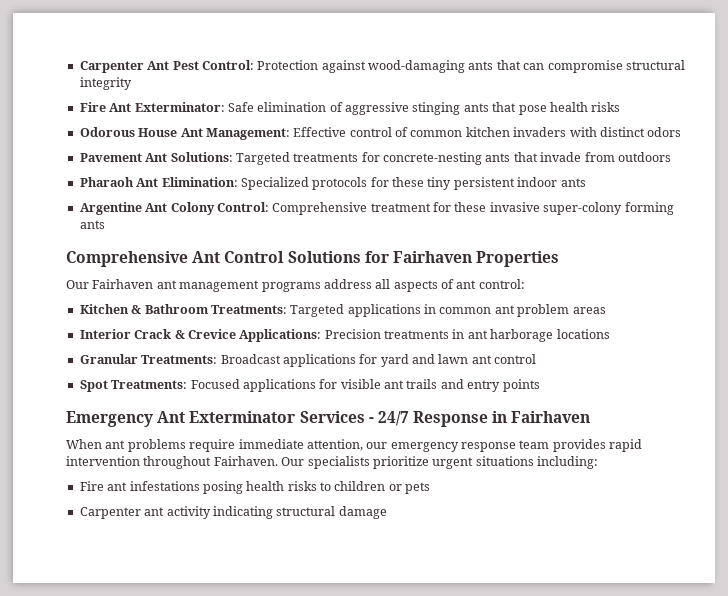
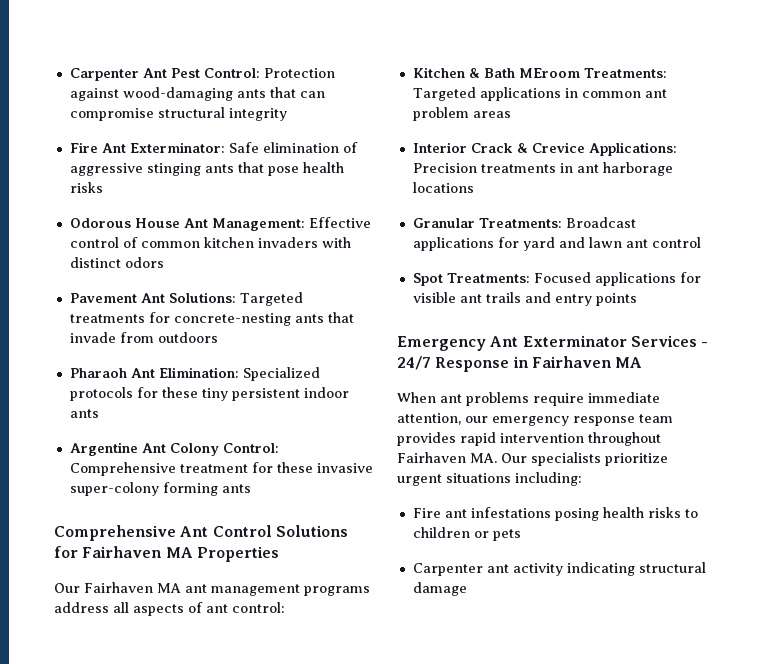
- Comprehensive Ant Control Solutions for Fairhaven Properties
+ Comprehensive Ant Control Solutions for Fairhaven MA Properties
- Our Fairhaven ant management programs address all aspects of ant control:
+ Our Fairhaven MA ant management programs address all aspects of ant control:
- Kitchen & Bathroom Treatments: Targeted applications in common ant problem areas
+ Kitchen & Bath MEroom Treatments: Targeted applications in common ant problem areas
- Emergency Ant Exterminator Services - 24/7 Response in Fairhaven
+ Emergency Ant Exterminator Services - 24/7 Response in Fairhaven MA
- When ant problems require immediate attention, our emergency response team provides rapid intervention throughout Fairhaven. Our specialists prioritize urgent situations including:
+ When ant problems require immediate attention, our emergency response team provides rapid intervention throughout Fairhaven MA. Our specialists prioritize urgent situations including:

